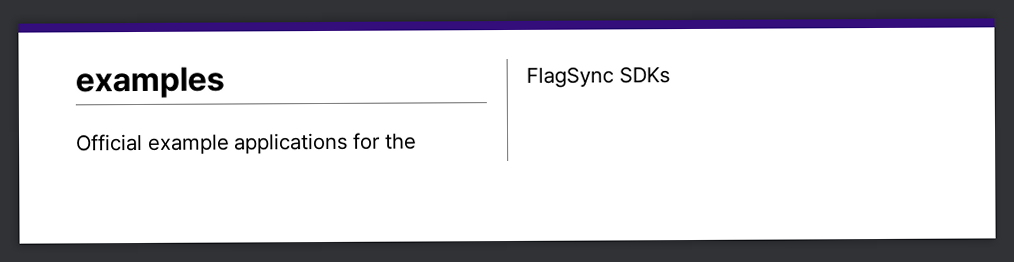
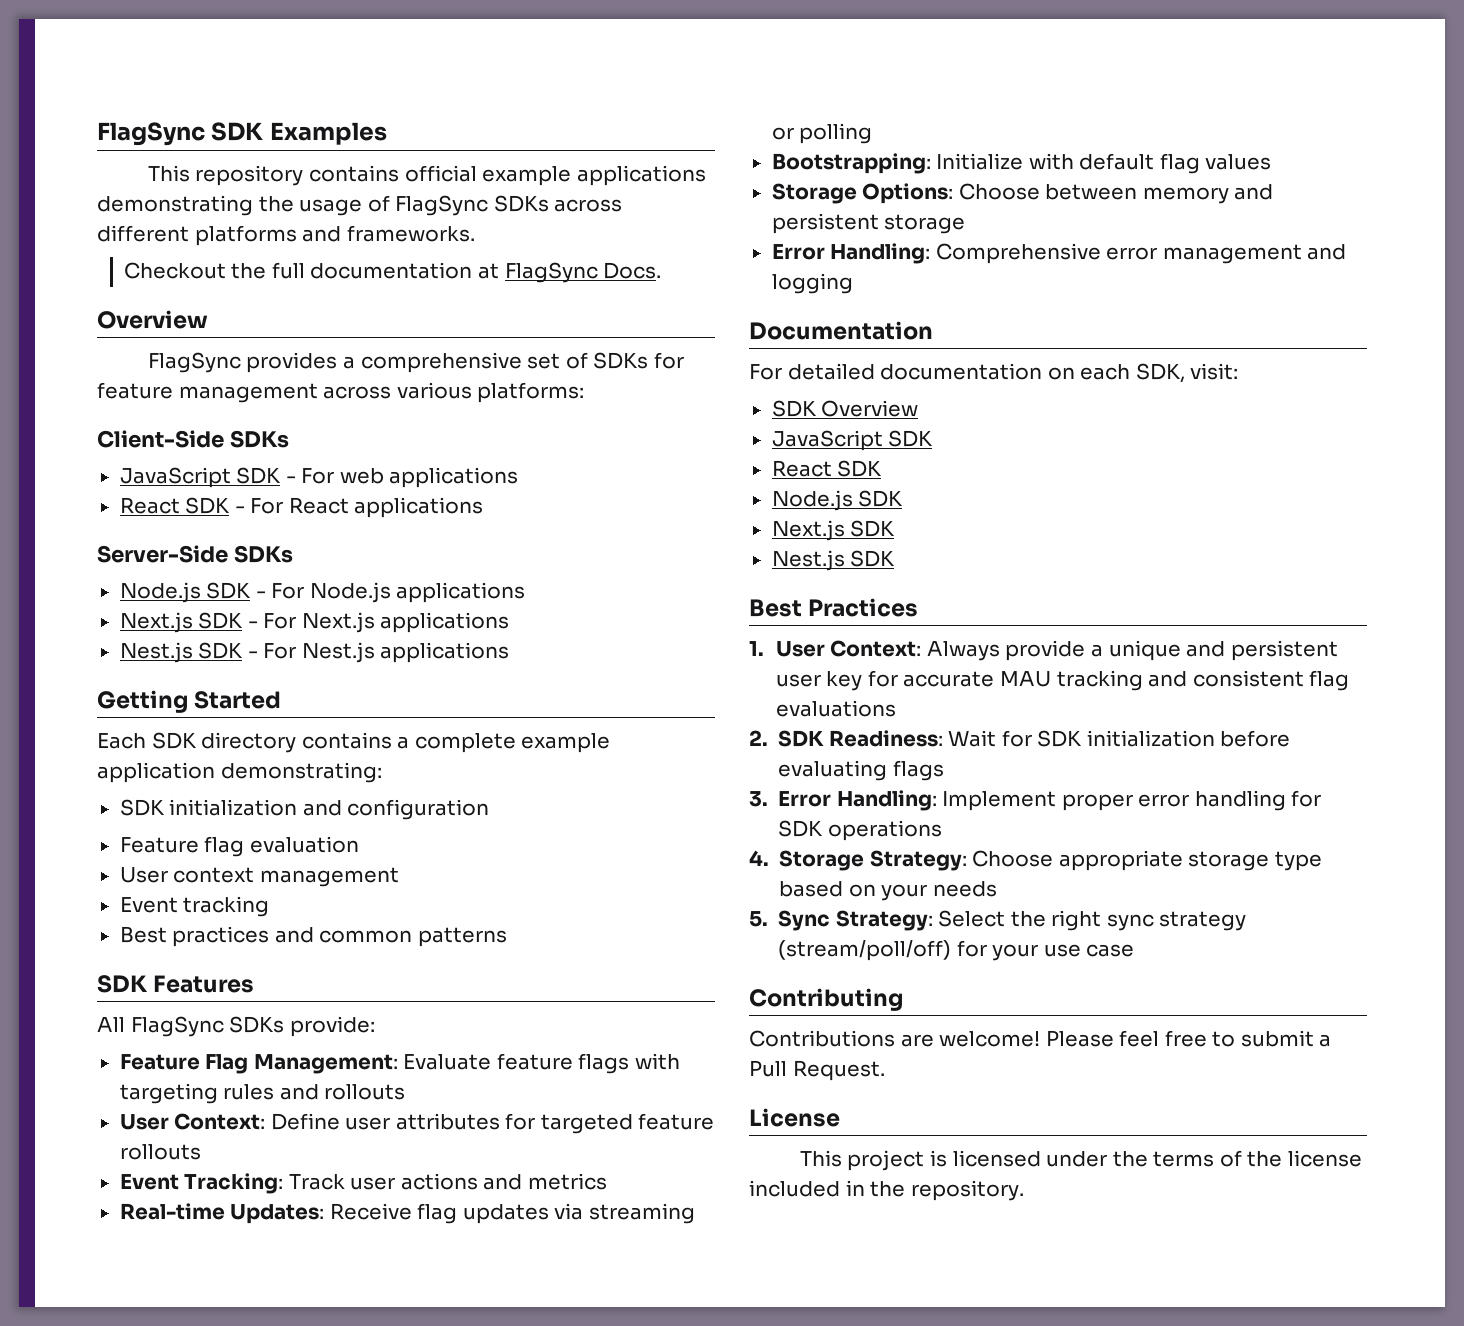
- examples
- Official example applications for the FlagSync SDKs
+ FlagSync SDK Examples
+ This repository contains official example applications demonstrating the usage of FlagSync SDKs across different platforms and frameworks.
+ Checkout the full documentation at FlagSync Docs.
+ Overview
+ FlagSync provides a comprehensive set of SDKs for feature management across various platforms:
+ Client-Side SDKs
+ JavaScript SDK - For web applications
+ React SDK - For React applications
+ Server-Side SDKs
+ Node.js SDK - For Node.js applications
+ Next.js SDK - For Next.js applications
+ Nest.js SDK - For Nest.js applications
+ Getting Started
+ Each SDK directory contains a complete example application demonstrating:
+ SDK initialization and configuration
+ Feature flag evaluation
+ User context management
+ Event tracking
+ Best practices and common patterns
+ SDK Features
+ All FlagSync SDKs provide:
+ Feature Flag Management: Evaluate feature flags with targeting rules and rollouts
+ User Context: Define user attributes for targeted feature rollouts
+ Event Tracking: Track user actions and metrics
+ Real-time Updates: Receive flag updates via streaming or polling
+ Bootstrapping: Initialize with default flag values
+ Storage Options: Choose between memory and persistent storage
+ Error Handling: Comprehensive error management and logging
+ Documentation
+ For detailed documentation on each SDK, visit:
+ SDK Overview
+ JavaScript SDK
+ React SDK
+ Node.js SDK
+ Next.js SDK
+ Nest.js SDK
+ Best Practices
+ 1. User Context: Always provide a unique and persistent user key for accurate MAU tracking and consistent flag evaluations
+ 2. SDK Readiness: Wait for SDK initialization before evaluating flags
+ 3. Error Handling: Implement proper error handling for SDK operations
+ 4. Storage Strategy: Choose appropriate storage type based on your needs
+ 5. Sync Strategy: Select the right sync strategy (stream/poll/off) for your use case
+ Contributing
+ Contributions are welcome! Please feel free to submit a Pull Request.
+ License
+ This project is licensed under the terms of the license included in the repository.

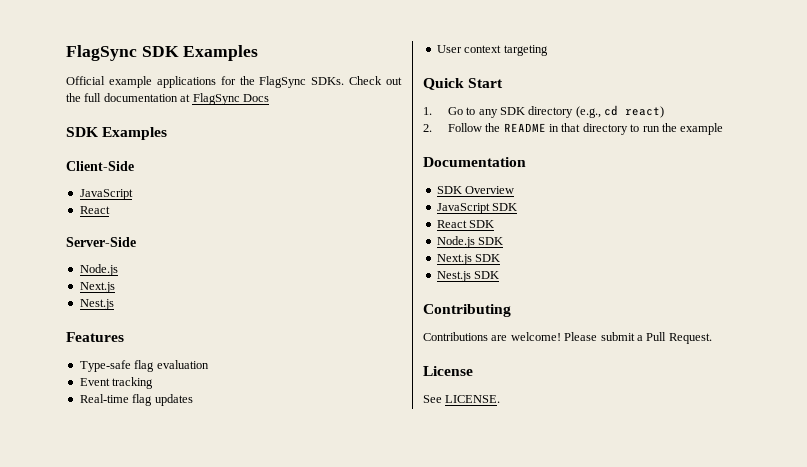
- This repository contains official example applications demonstrating the usage of FlagSync SDKs across different platforms and frameworks.
- Checkout the full documentation at FlagSync Docs.
- Overview
- FlagSync provides a comprehensive set of SDKs for feature management across various platforms:
+ Official example applications for the FlagSync SDKs. Check out the full documentation at FlagSync Docs
+ SDK Examples
- Client-Side SDKs
- JavaScript SDK - For web applications
- React SDK - For React applications
+ Client-Side
+ JavaScript
+ React
- Server-Side SDKs
- Node.js SDK - For Node.js applications
- Next.js SDK - For Next.js applications
- Nest.js SDK - For Nest.js applications
- Getting Started
- Each SDK directory contains a complete example application demonstrating:
- SDK initialization and configuration
- Feature flag evaluation
+ Server-Side
+ Node.js
+ Next.js
+ Nest.js
+ Features
+ Type-safe flag evaluation
- User context management
- Best practices and common patterns
- SDK Features
- All FlagSync SDKs provide:
- Feature Flag Management: Evaluate feature flags with targeting rules and rollouts
- User Context: Define user attributes for targeted feature rollouts
- Event Tracking: Track user actions and metrics
- Real-time Updates: Receive flag updates via streaming or polling
- Bootstrapping: Initialize with default flag values
- Storage Options: Choose between memory and persistent storage
- Error Handling: Comprehensive error management and logging
+ Real-time flag updates
+ User context targeting
+ Quick Start
+ 1. Go to any SDK directory (e.g., cd react)
+ 2. Follow the README in that directory to run the example
  Documentation
- For detailed documentation on each SDK, visit:
- Best Practices
- 1. User Context: Always provide a unique and persistent user key for accurate MAU tracking and consistent flag evaluations
- 2. SDK Readiness: Wait for SDK initialization before evaluating flags
- 3. Error Handling: Implement proper error handling for SDK operations
- 4. Storage Strategy: Choose appropriate storage type based on your needs
- 5. Sync Strategy: Select the right sync strategy (stream/poll/off) for your use case
- Please feel free to submit a Pull Request.
+ Please submit a Pull Request.
- This project is licensed under the terms of the license included in the repository.
+ See LICENSE.

